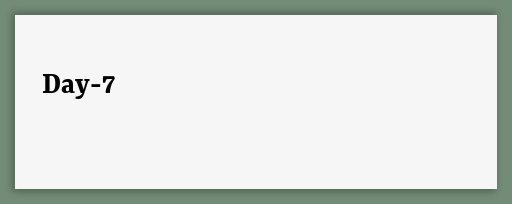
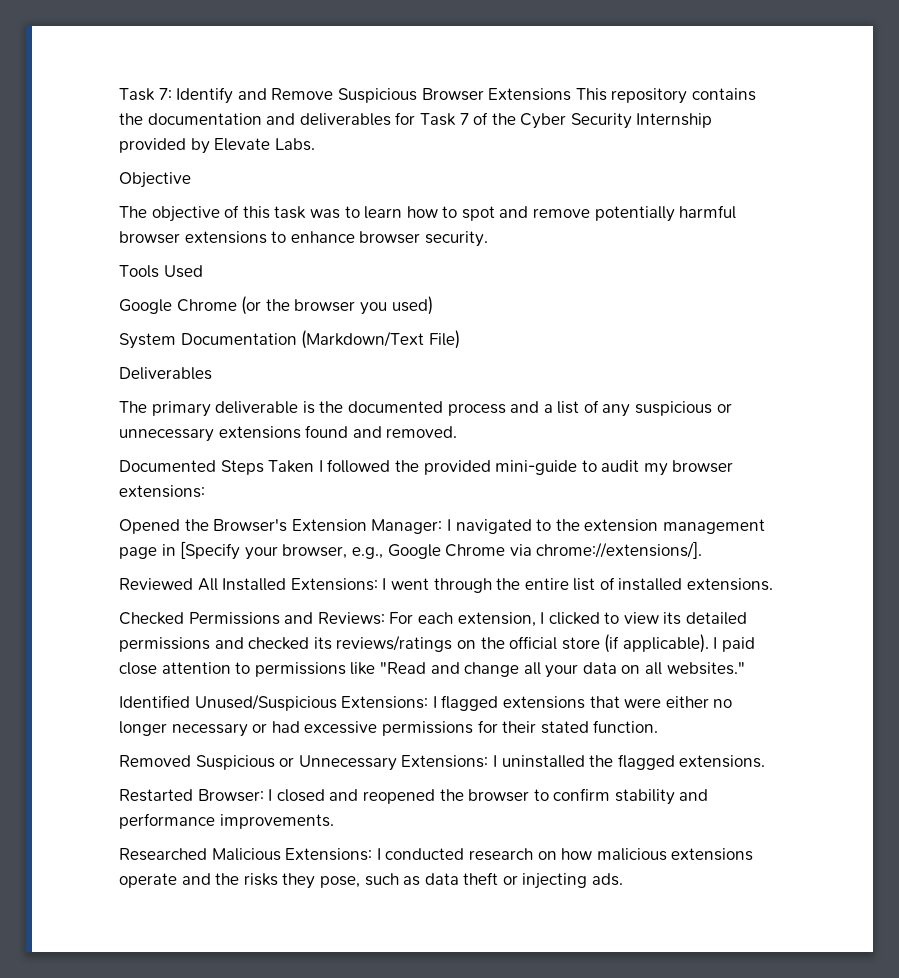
- Day-7
+ Task 7: Identify and Remove Suspicious Browser Extensions This repository contains the documentation and deliverables for Task 7 of the Cyber Security Internship provided by Elevate Labs.
+ Objective
+ The objective of this task was to learn how to spot and remove potentially harmful browser extensions to enhance browser security.
+ Tools Used
+ Google Chrome (or the browser you used)
+ System Documentation (Markdown/Text File)
+ Deliverables
+ The primary deliverable is the documented process and a list of any suspicious or unnecessary extensions found and removed.
+ Documented Steps Taken I followed the provided mini-guide to audit my browser extensions:
+ Opened the Browser's Extension Manager: I navigated to the extension management page in [Specify your browser, e.g., Google Chrome via chrome://extensions/].
+ Reviewed All Installed Extensions: I went through the entire list of installed extensions.
+ Checked Permissions and Reviews: For each extension, I clicked to view its detailed permissions and checked its reviews/ratings on the official store (if applicable). I paid close attention to permissions like "Read and change all your data on all websites."
+ Identified Unused/Suspicious Extensions: I flagged extensions that were either no longer necessary or had excessive permissions for their stated function.
+ Removed Suspicious or Unnecessary Extensions: I uninstalled the flagged extensions.
+ Restarted Browser: I closed and reopened the browser to confirm stability and performance improvements.
+ Researched Malicious Extensions: I conducted research on how malicious extensions operate and the risks they pose, such as data theft or injecting ads.

